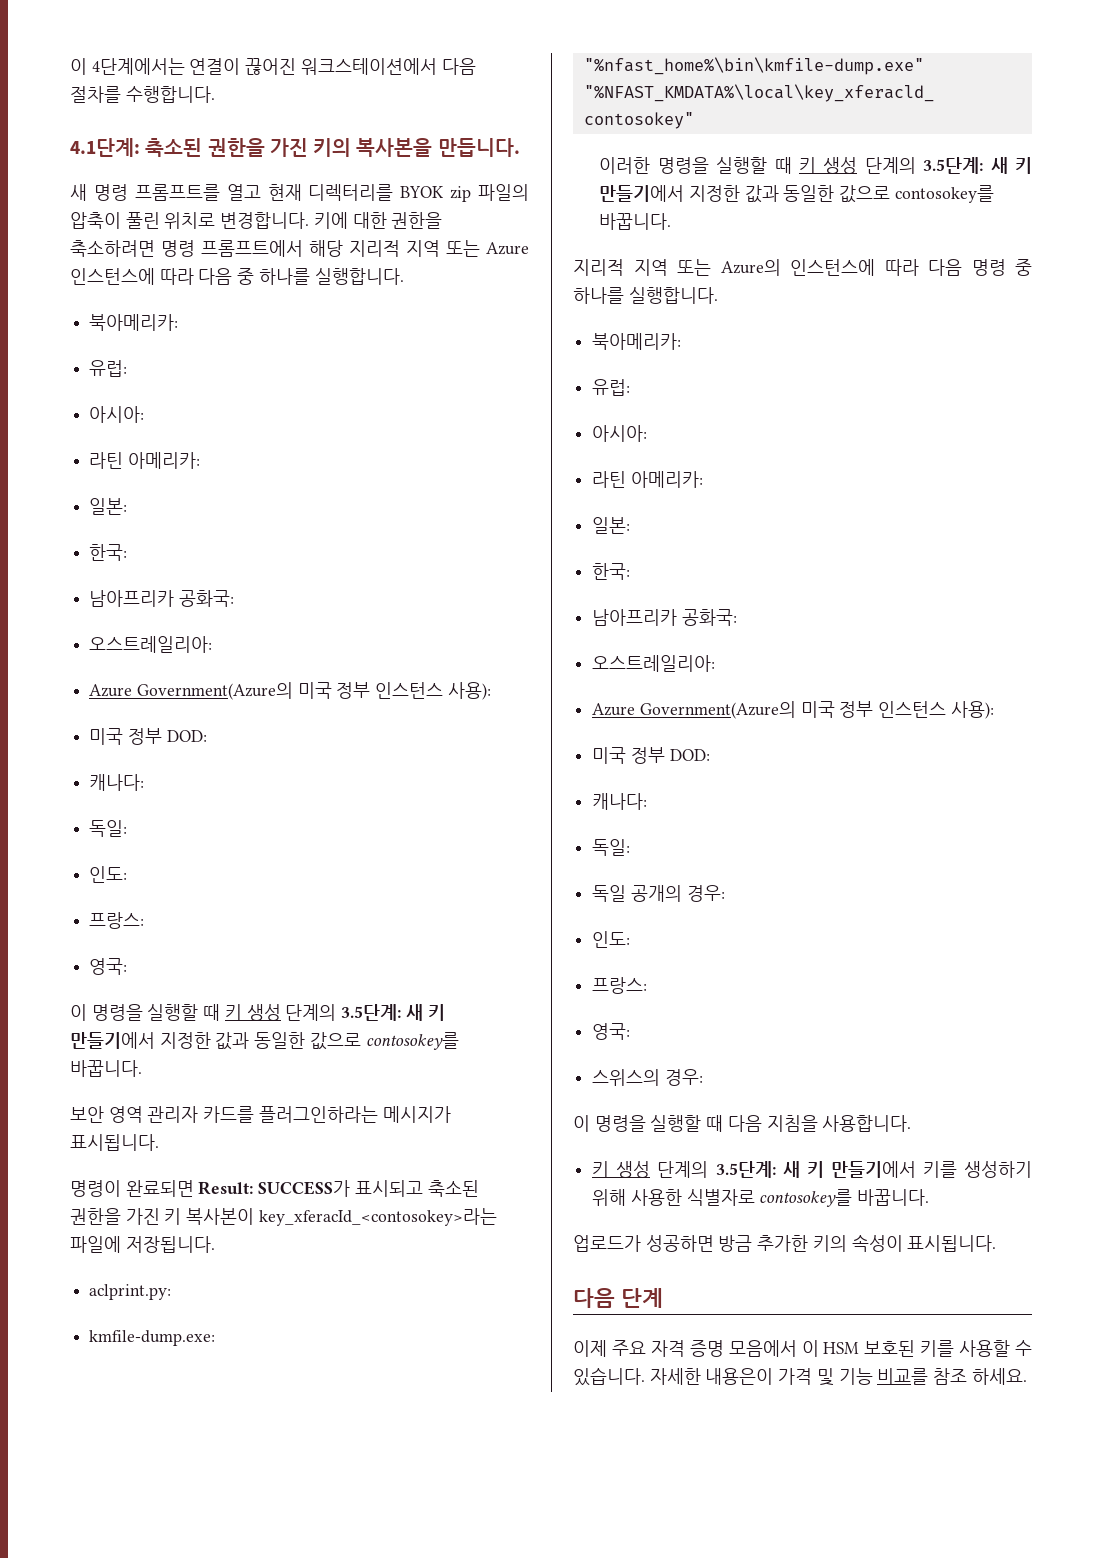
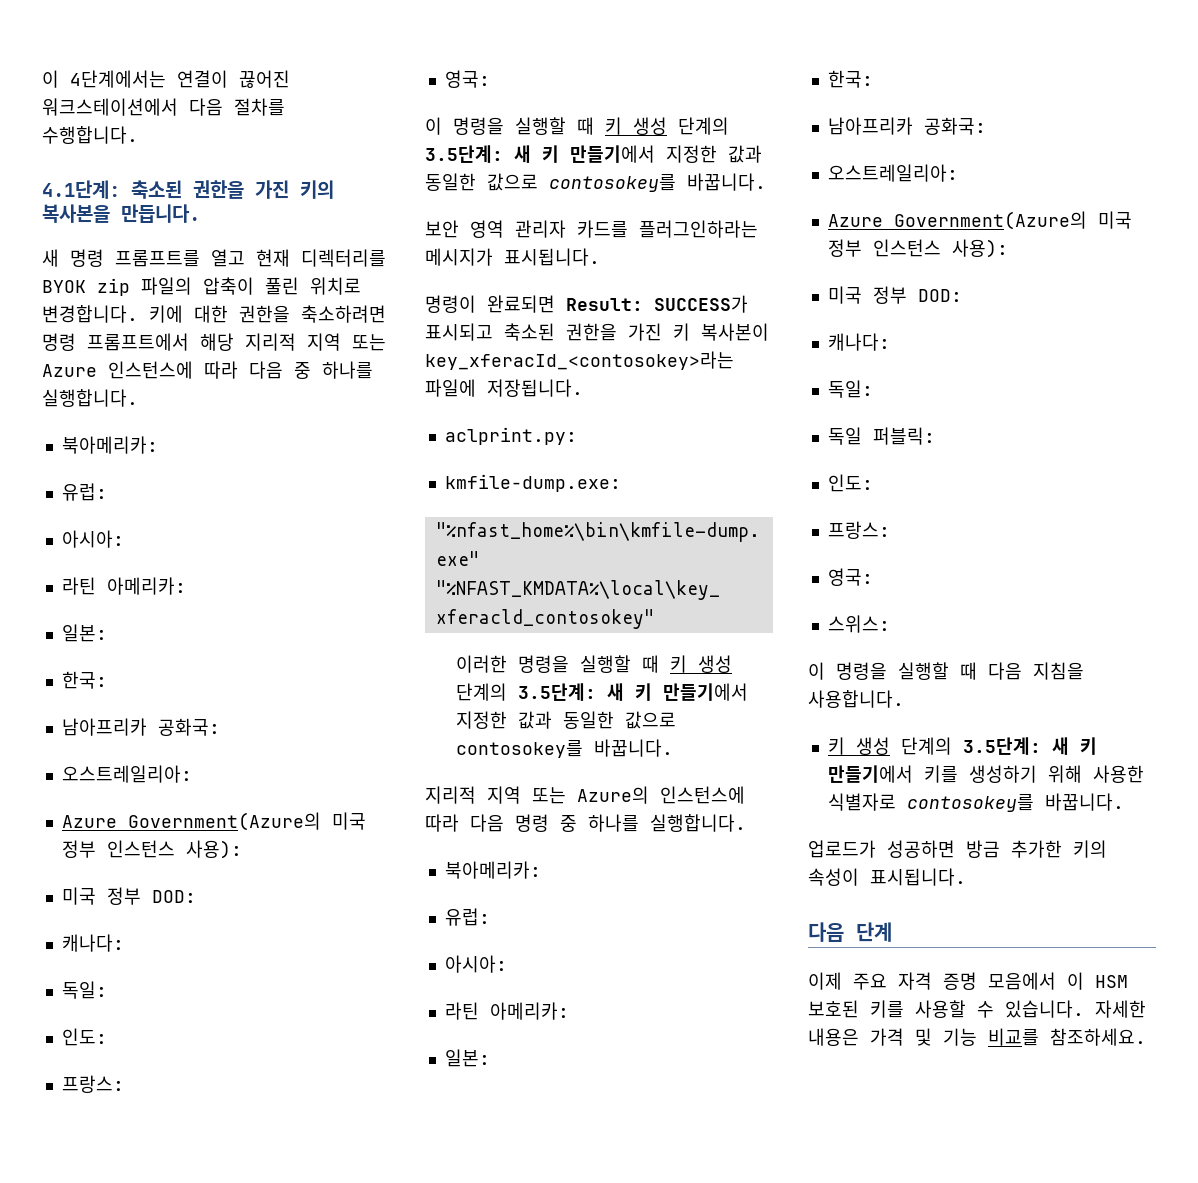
- 독일 공개의 경우:
+ 독일 퍼블릭:
  인도:
  프랑스:
  영국:
- 스위스의 경우:
+ 스위스:
- 자세한 내용은이 가격 및 기능 비교를 참조 하세요.
+ 자세한 내용은 가격 및 기능 비교를 참조하세요.

